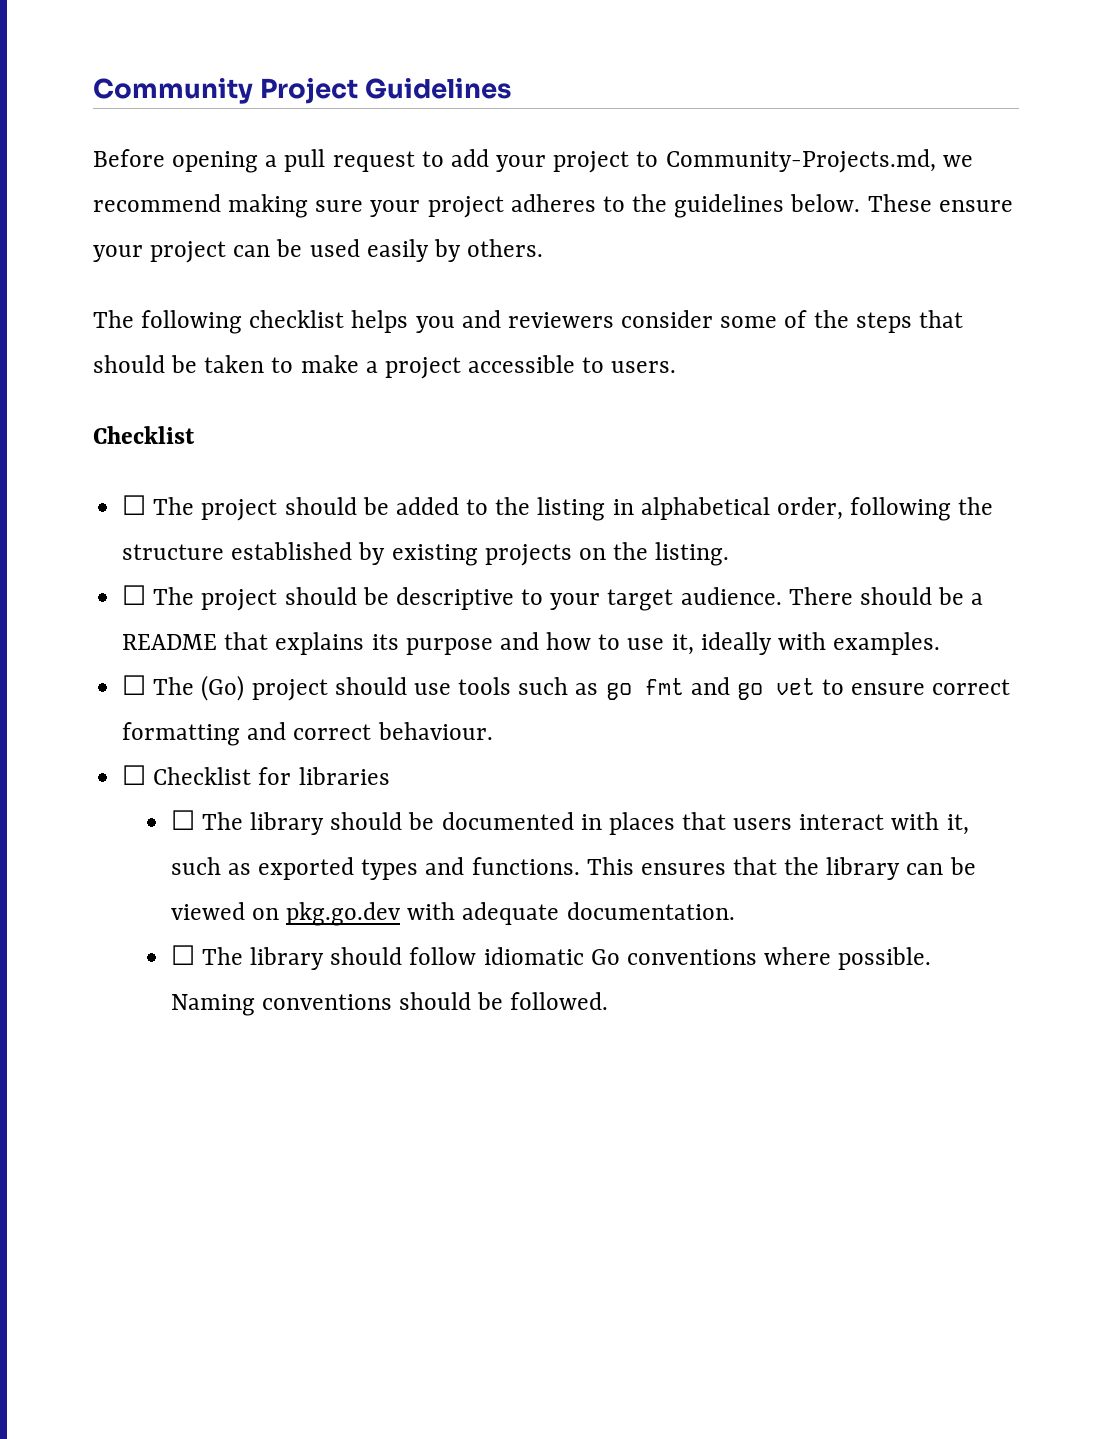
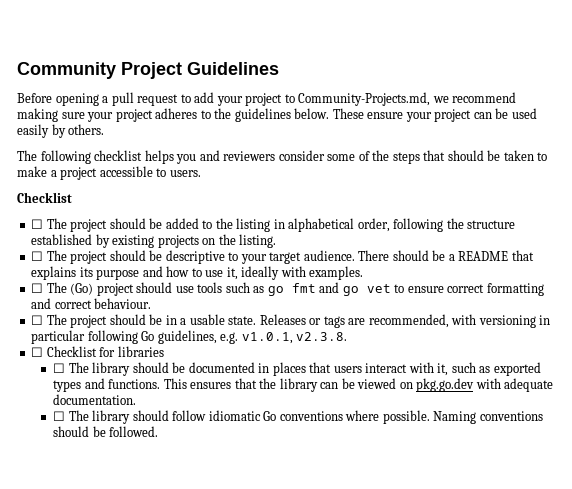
+ ☐ The project should be in a usable state. Releases or tags are recommended, with versioning in particular following Go guidelines, e.g. v1.0.1, v2.3.8.

